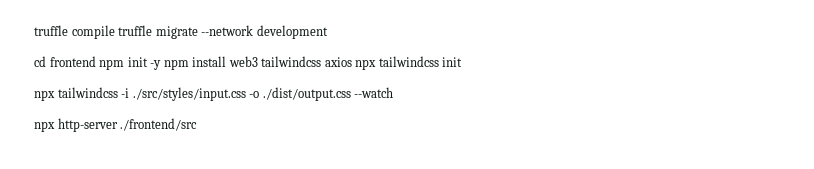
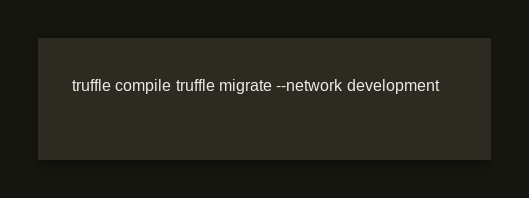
- cd frontend npm init -y npm install web3 tailwindcss axios npx tailwindcss init
- npx tailwindcss -i ./src/styles/input.css -o ./dist/output.css --watch
- npx http-server ./frontend/src

